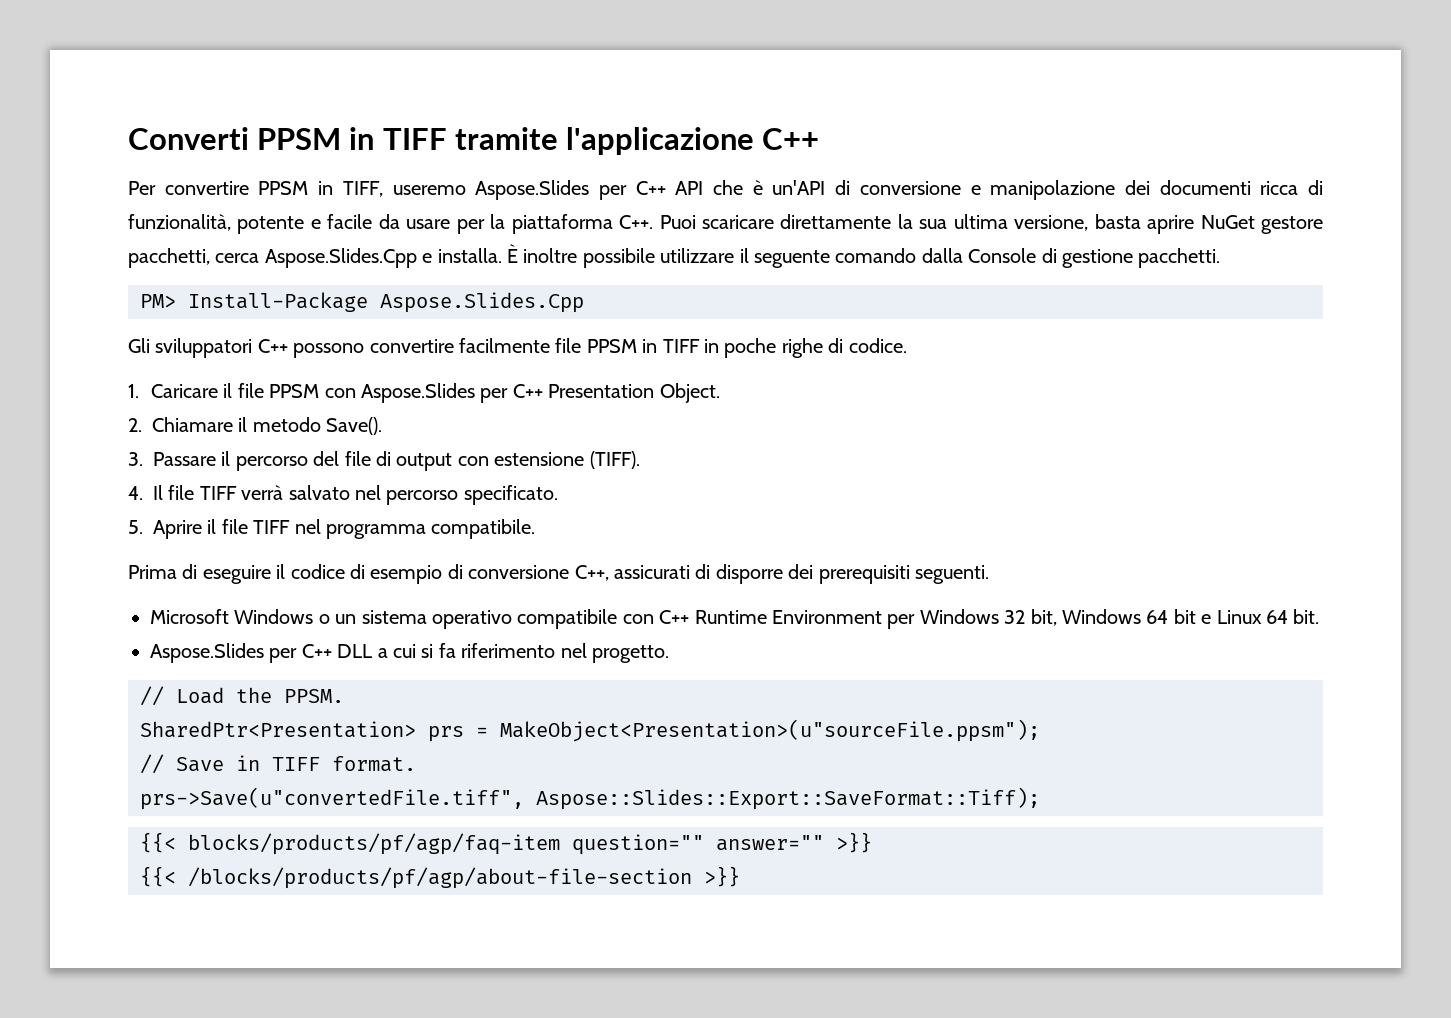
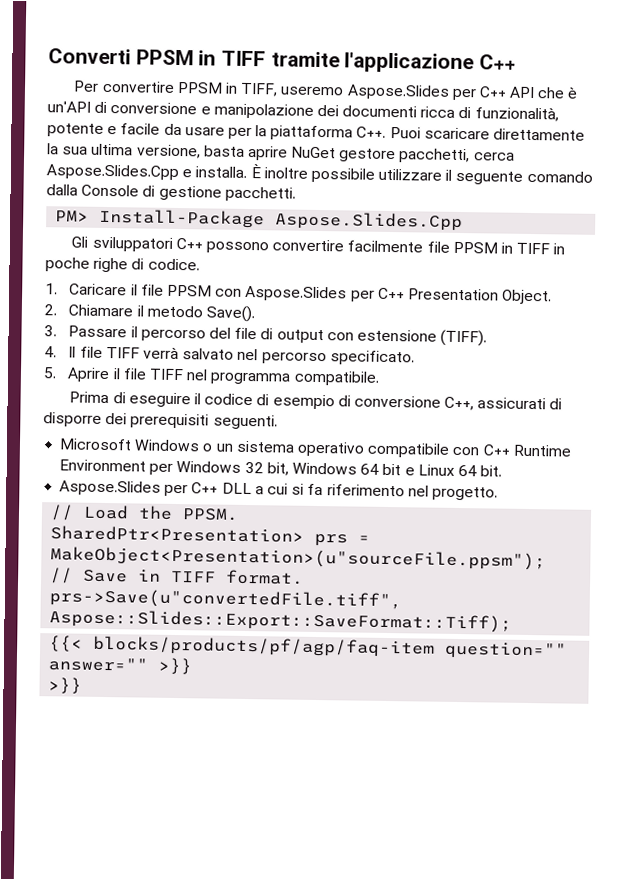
  {{< blocks/products/pf/agp/faq-item question="" answer="" >}}
- {{< /blocks/products/pf/agp/about-file-section >}}
+ >}}

